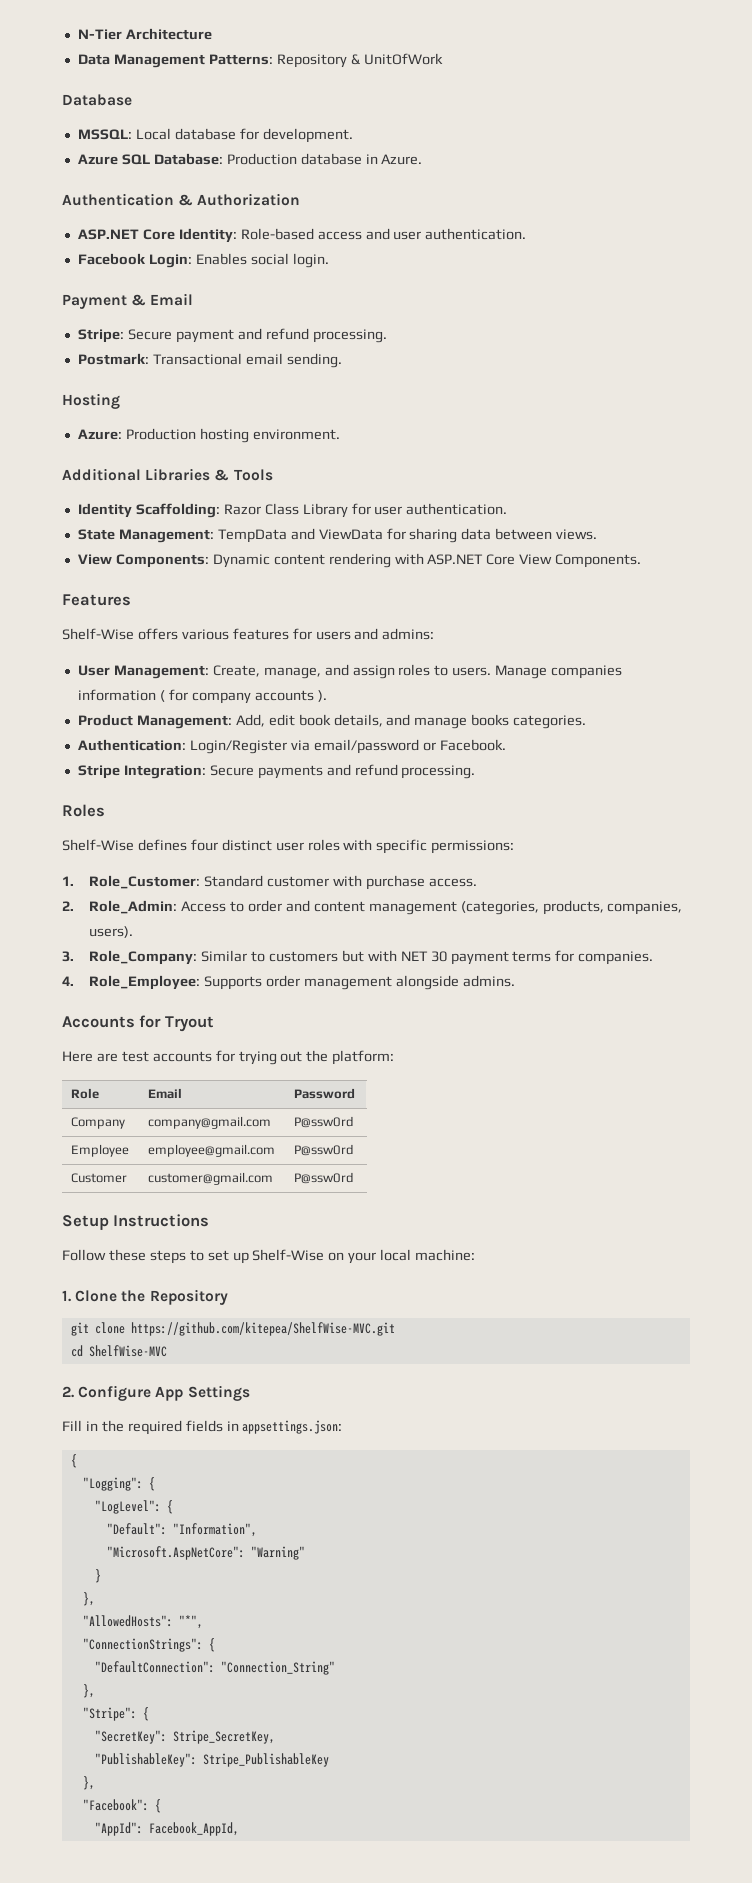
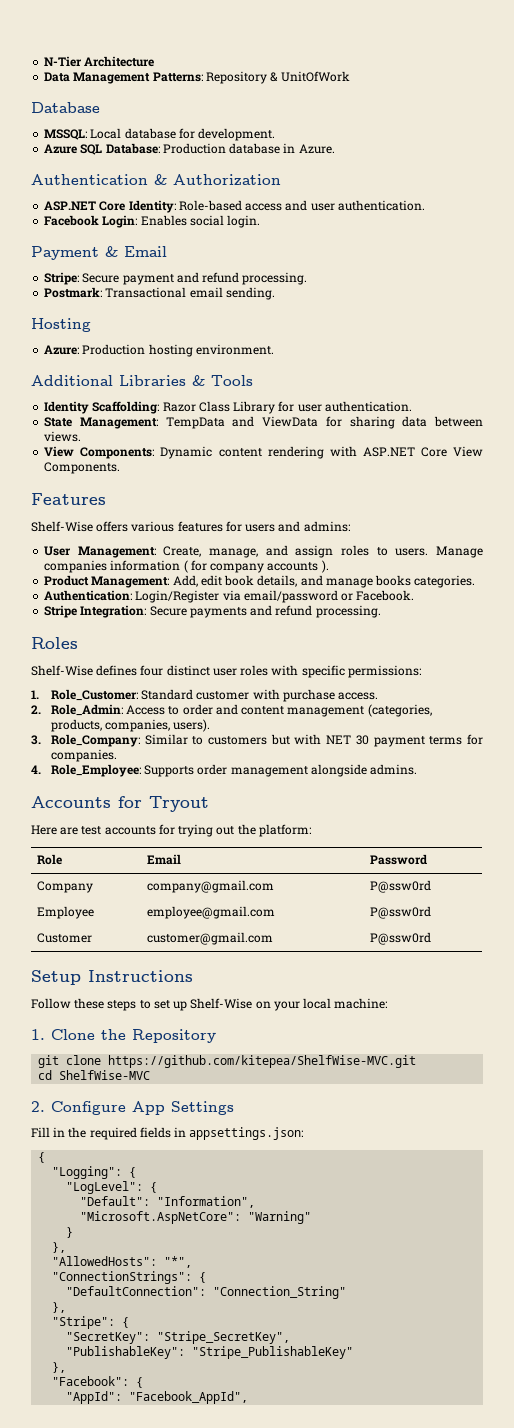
- "SecretKey": Stripe_SecretKey,
+ "SecretKey": "Stripe_SecretKey",
- "PublishableKey": Stripe_PublishableKey
+ "PublishableKey": "Stripe_PublishableKey"
- "AppId": Facebook_AppId,
+ "AppId": "Facebook_AppId",

